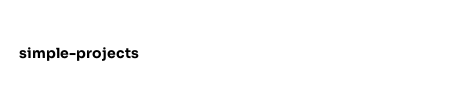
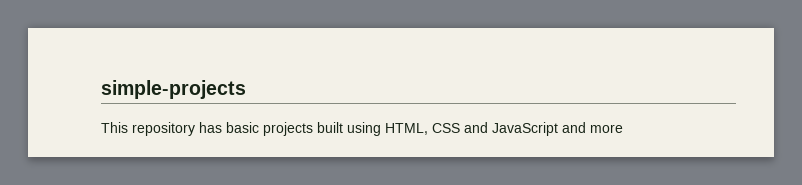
+ This repository has basic projects built using HTML, CSS and JavaScript and more

